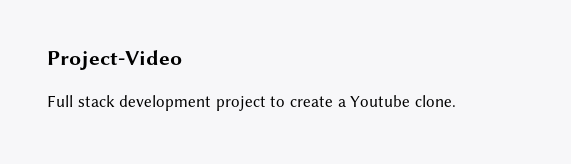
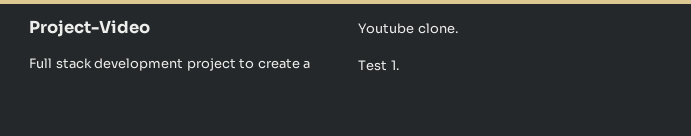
+ Test 1.

